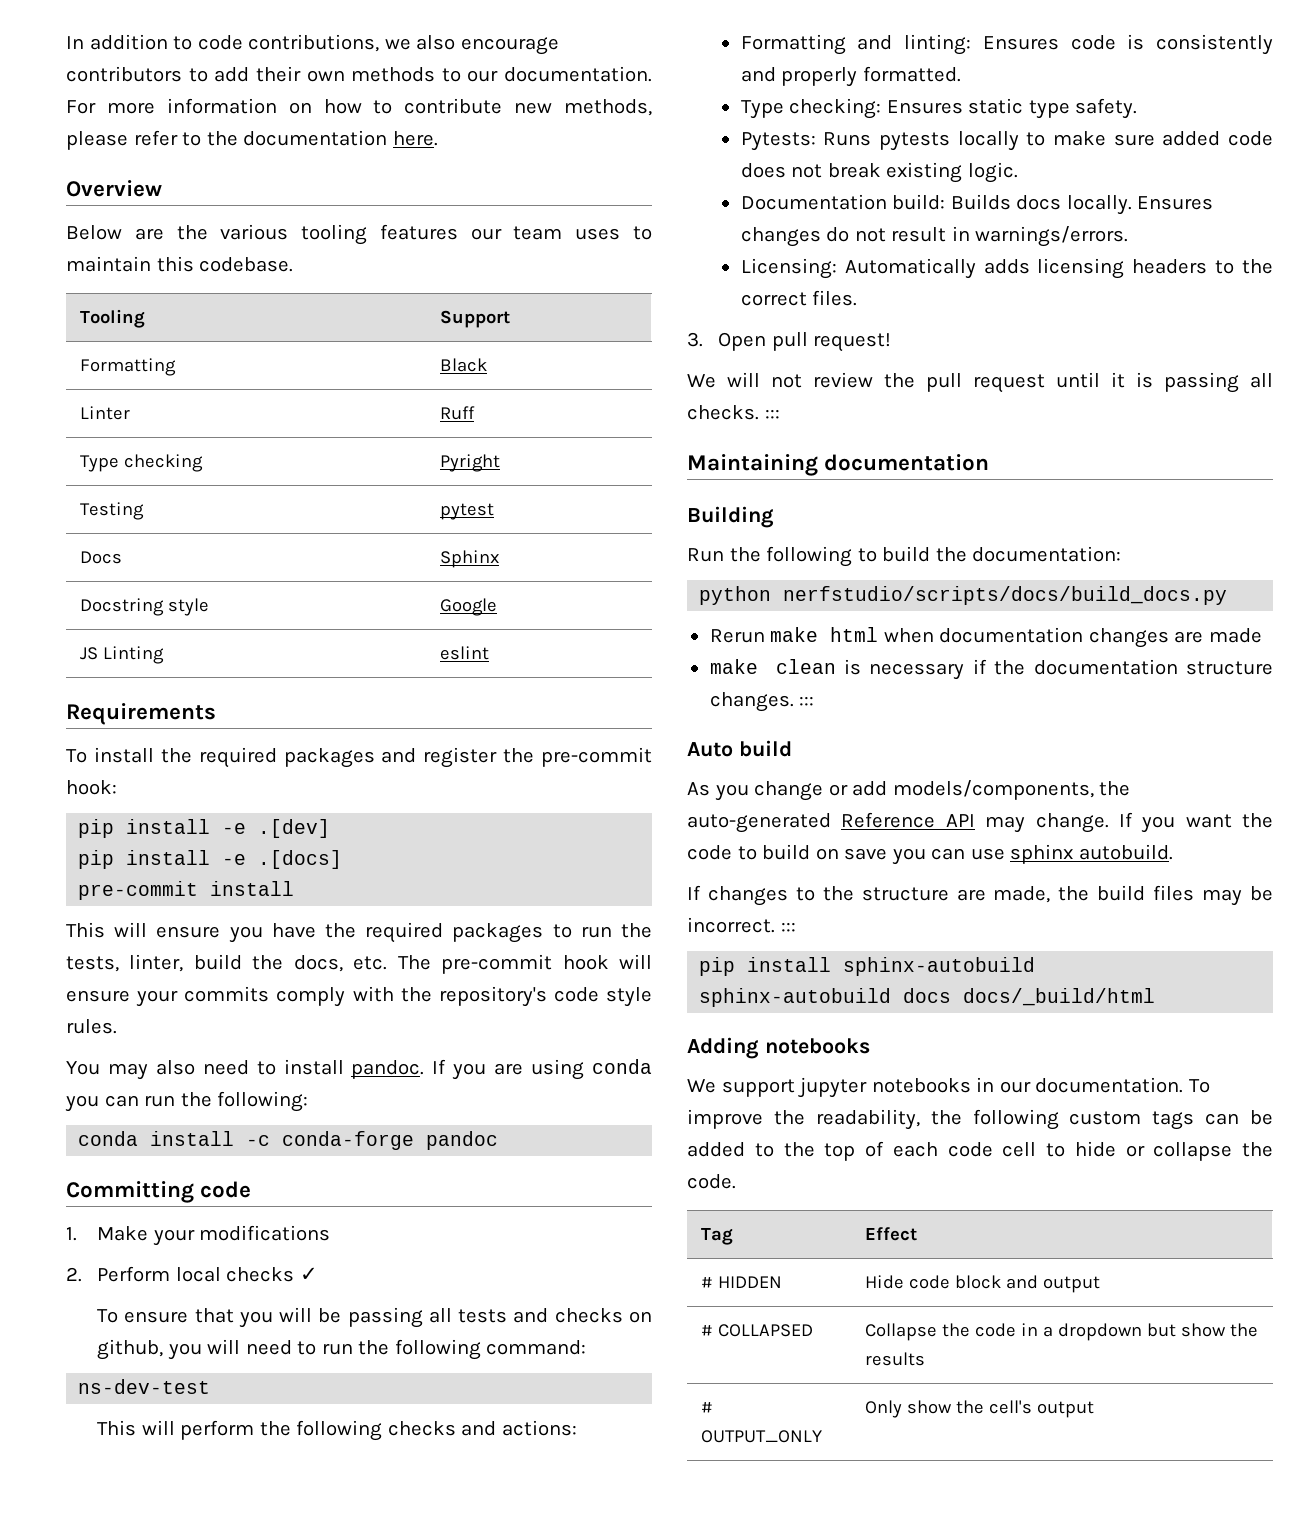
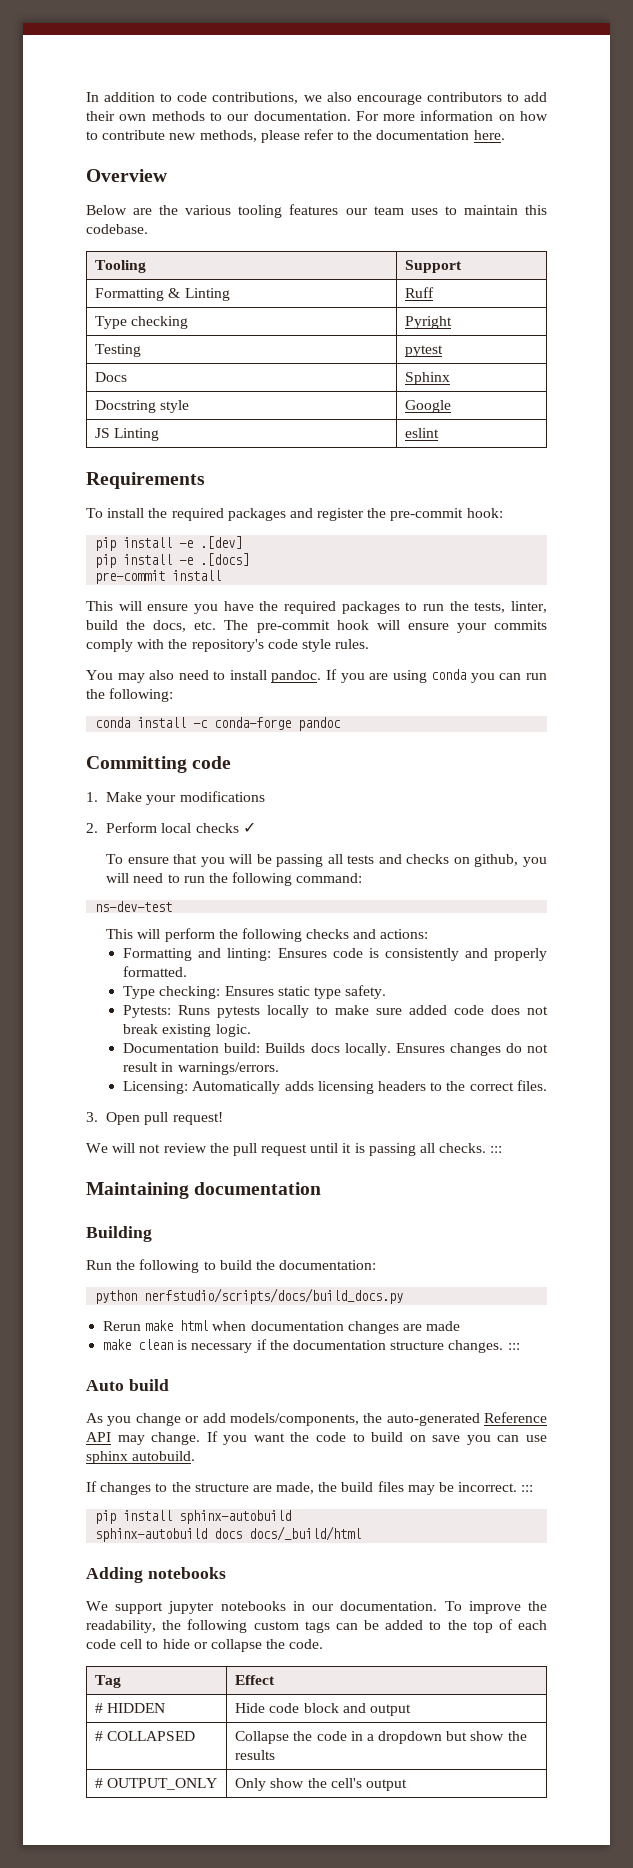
- Formatting | Black
- Linter | Ruff
+ Formatting & Linting | Ruff

